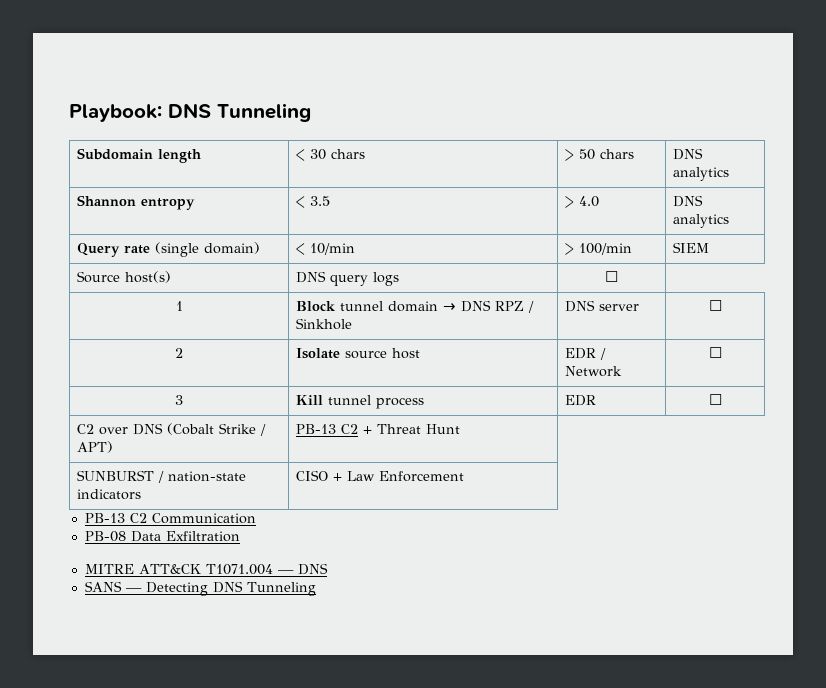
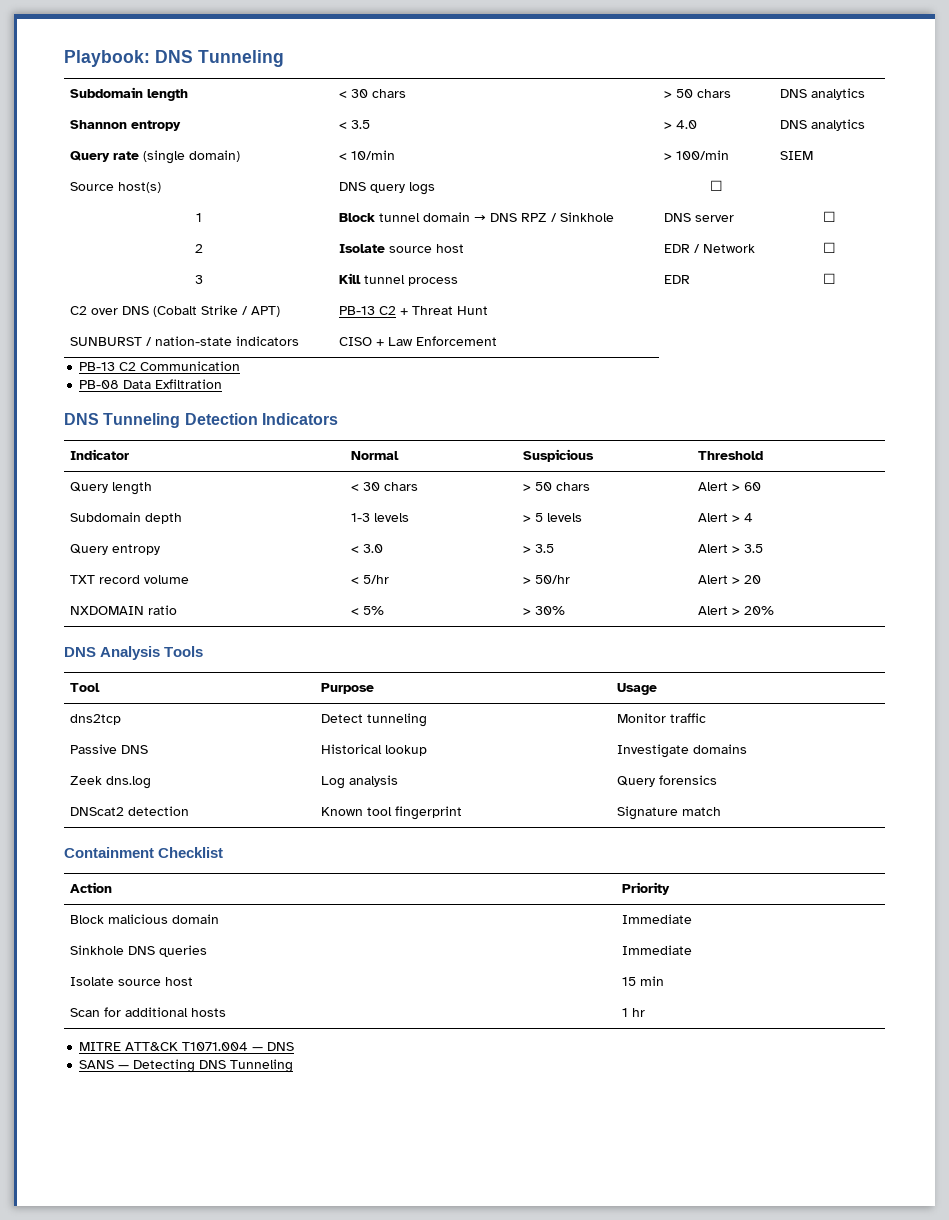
+ DNS Tunneling Detection Indicators
+ Indicator | Normal | Suspicious | Threshold
+ Query length | < 30 chars | > 50 chars | Alert > 60
+ Subdomain depth | 1-3 levels | > 5 levels | Alert > 4
+ Query entropy | < 3.0 | > 3.5 | Alert > 3.5
+ TXT record volume | < 5/hr | > 50/hr | Alert > 20
+ NXDOMAIN ratio | < 5% | > 30% | Alert > 20%
+ DNS Analysis Tools
+ Tool | Purpose | Usage
+ dns2tcp | Detect tunneling | Monitor traffic
+ Passive DNS | Historical lookup | Investigate domains
+ Zeek dns.log | Log analysis | Query forensics
+ DNScat2 detection | Known tool fingerprint | Signature match
+ Containment Checklist
+ Action | Priority
+ Block malicious domain | Immediate
+ Sinkhole DNS queries | Immediate
+ Isolate source host | 15 min
+ Scan for additional hosts | 1 hr

